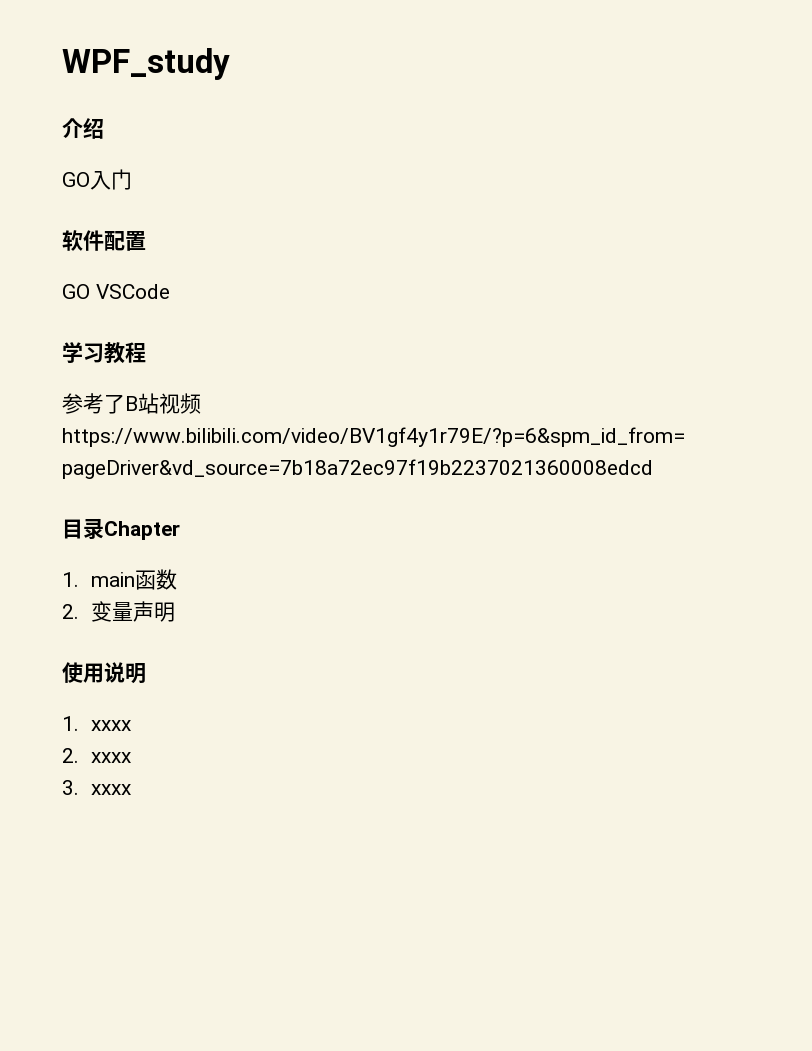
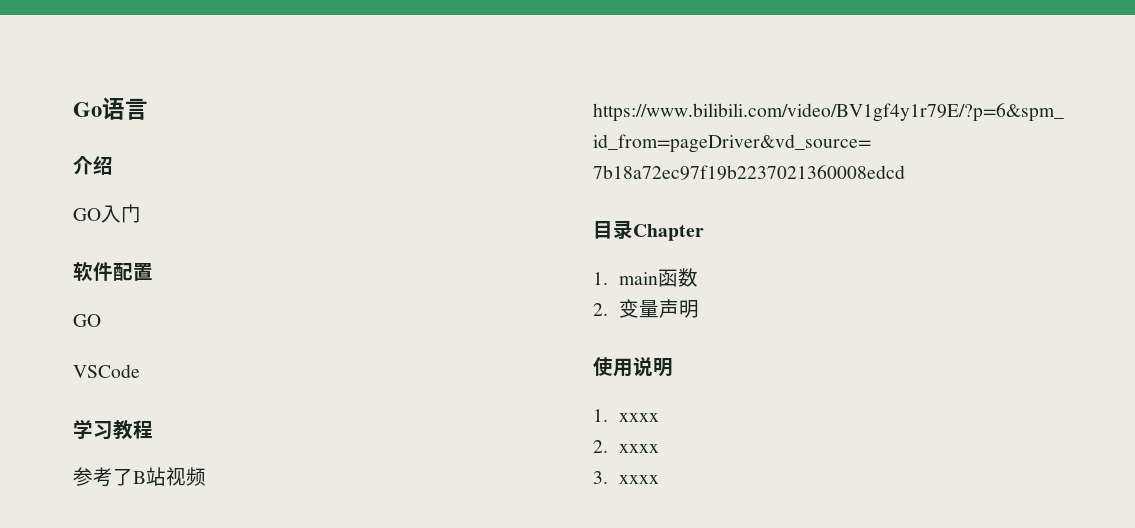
- WPF_study
+ Go语言
  软件配置
- GO VSCode
+ GO
+ VSCode

